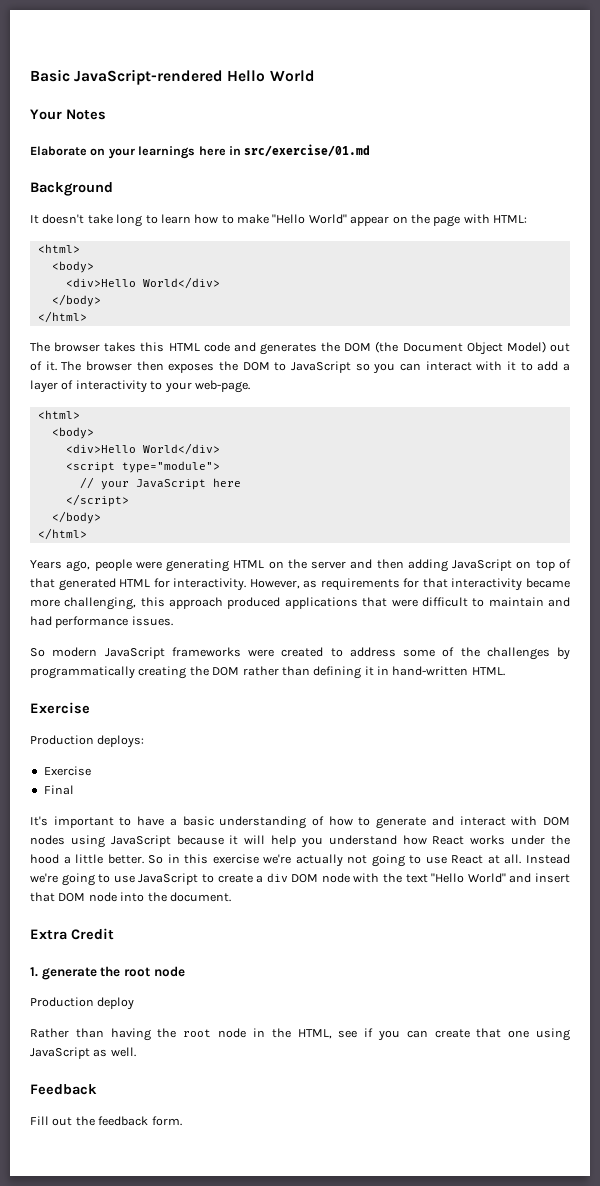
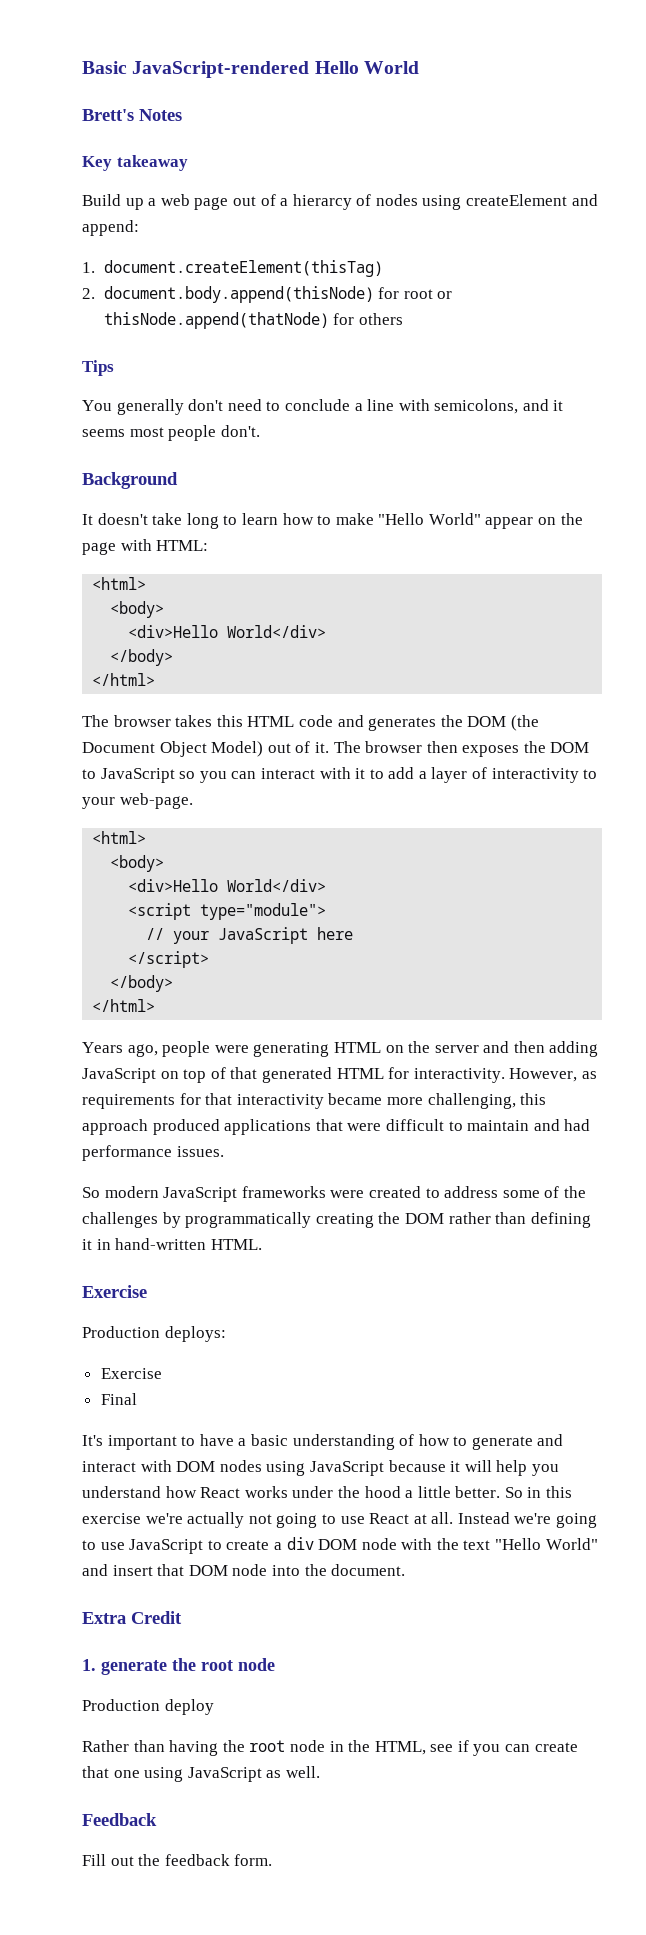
- Your Notes
+ Brett's Notes
- Elaborate on your learnings here in src/exercise/01.md
+ Key takeaway
+ Build up a web page out of a hierarcy of nodes using createElement and append:
+ 1. document.createElement(thisTag)
+ 2. document.body.append(thisNode) for root or thisNode.append(thatNode) for others
+ Tips
+ You generally don't need to conclude a line with semicolons, and it seems most people don't.

